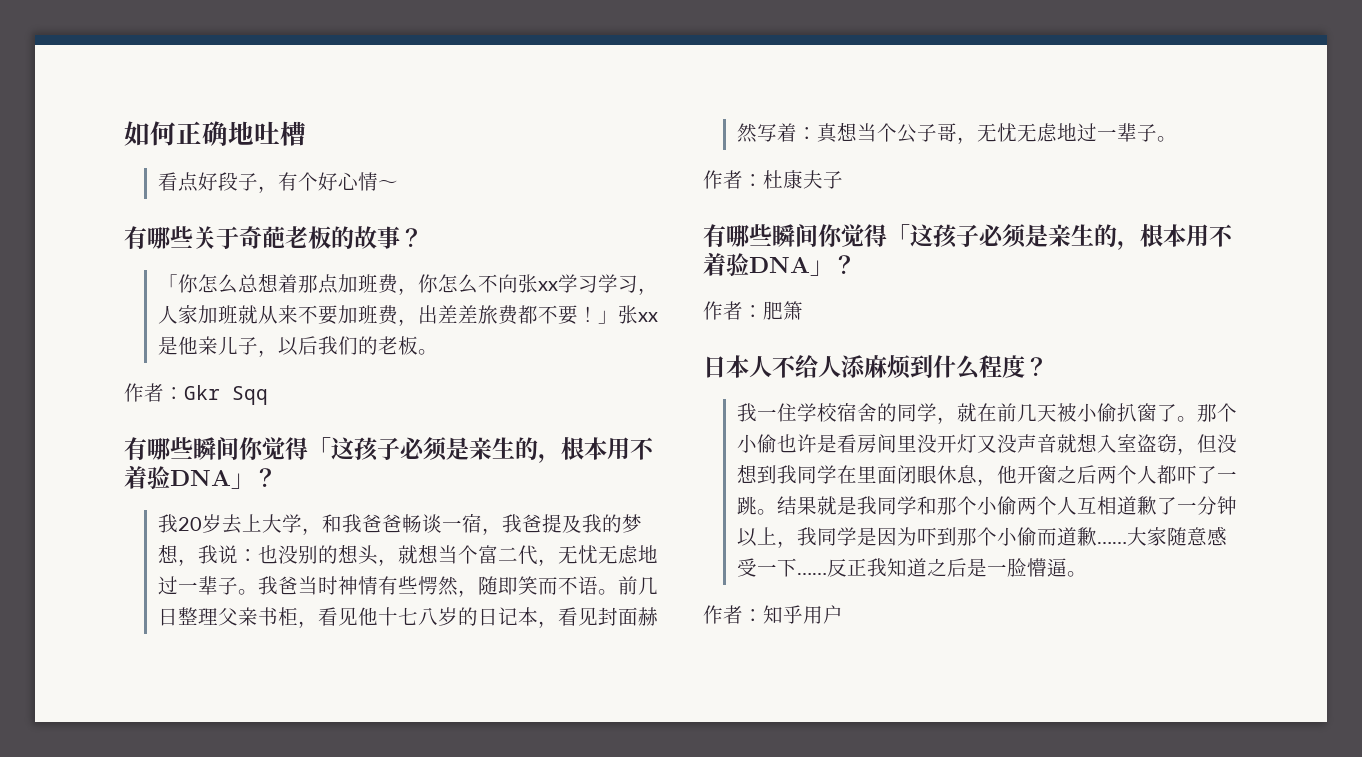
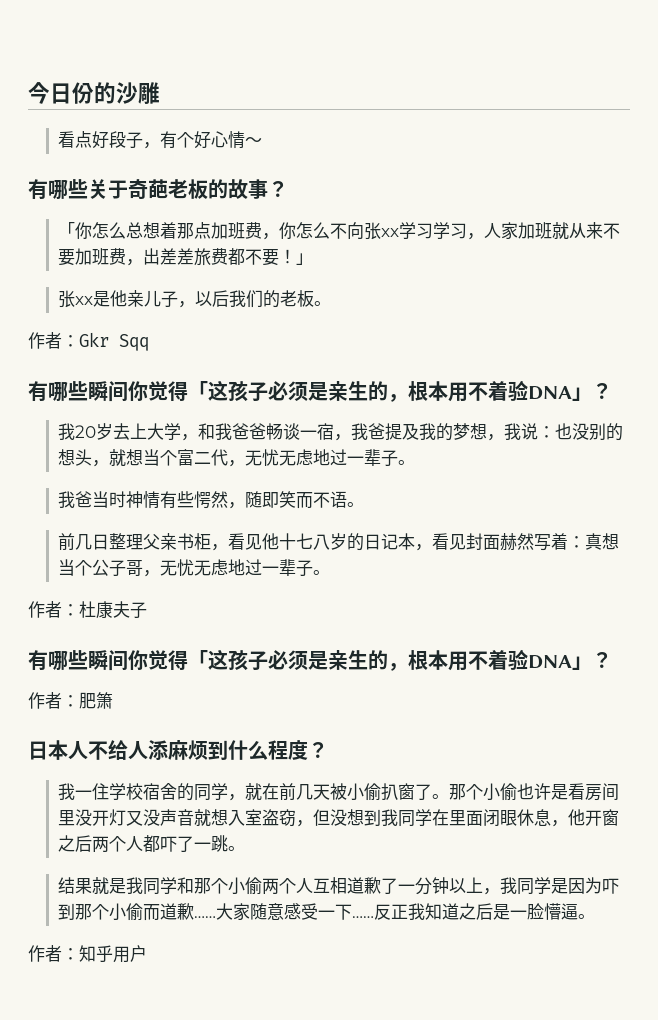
- 如何正确地吐槽
+ 今日份的沙雕
- 「你怎么总想着那点加班费，你怎么不向张xx学习学习，人家加班就从来不要加班费，出差差旅费都不要！」张xx是他亲儿子，以后我们的老板。
+ 「你怎么总想着那点加班费，你怎么不向张xx学习学习，人家加班就从来不要加班费，出差差旅费都不要！」
+ 张xx是他亲儿子，以后我们的老板。
- 也没别的想头，就想当个富二代，无忧无虑地过一辈子。我爸当时神情有些愕然，随即笑而不语。前几日整理父亲书柜，看见他十七八岁的日记本，看见封面赫然写着：
+ 也没别的想头，就想当个富二代，无忧无虑地过一辈子。
+ 我爸当时神情有些愕然，随即笑而不语。
+ 前几日整理父亲书柜，看见他十七八岁的日记本，看见封面赫然写着：
- 那个小偷也许是看房间里没开灯又没声音就想入室盗窃，但没想到我同学在里面闭眼休息，他开窗之后两个人都吓了一跳。结果就是我同学和那个小偷两个人互相道歉了一分钟以上，我同学是因为吓到那个小偷而道歉……
+ 那个小偷也许是看房间里没开灯又没声音就想入室盗窃，但没想到我同学在里面闭眼休息，他开窗之后两个人都吓了一跳。
+ 结果就是我同学和那个小偷两个人互相道歉了一分钟以上，我同学是因为吓到那个小偷而道歉……

